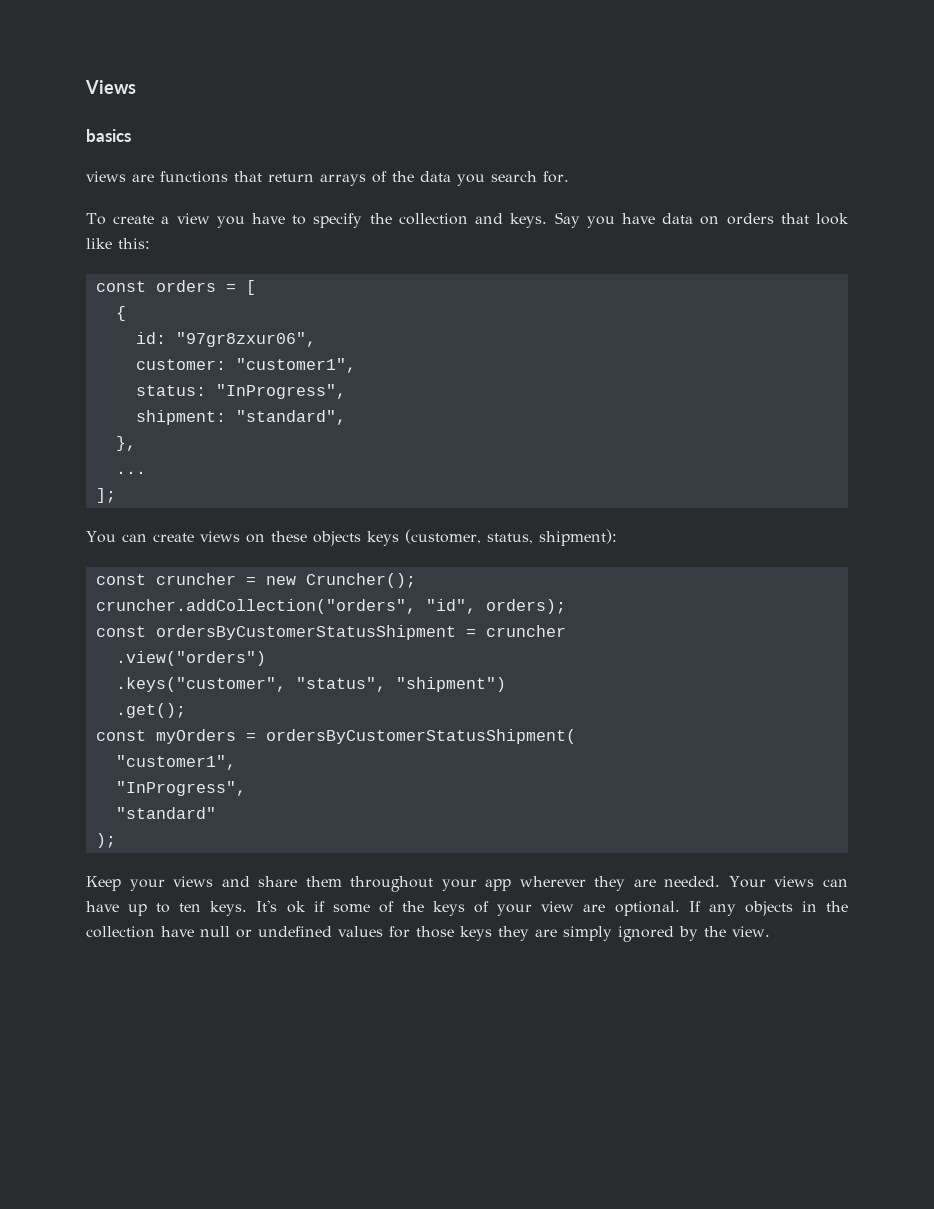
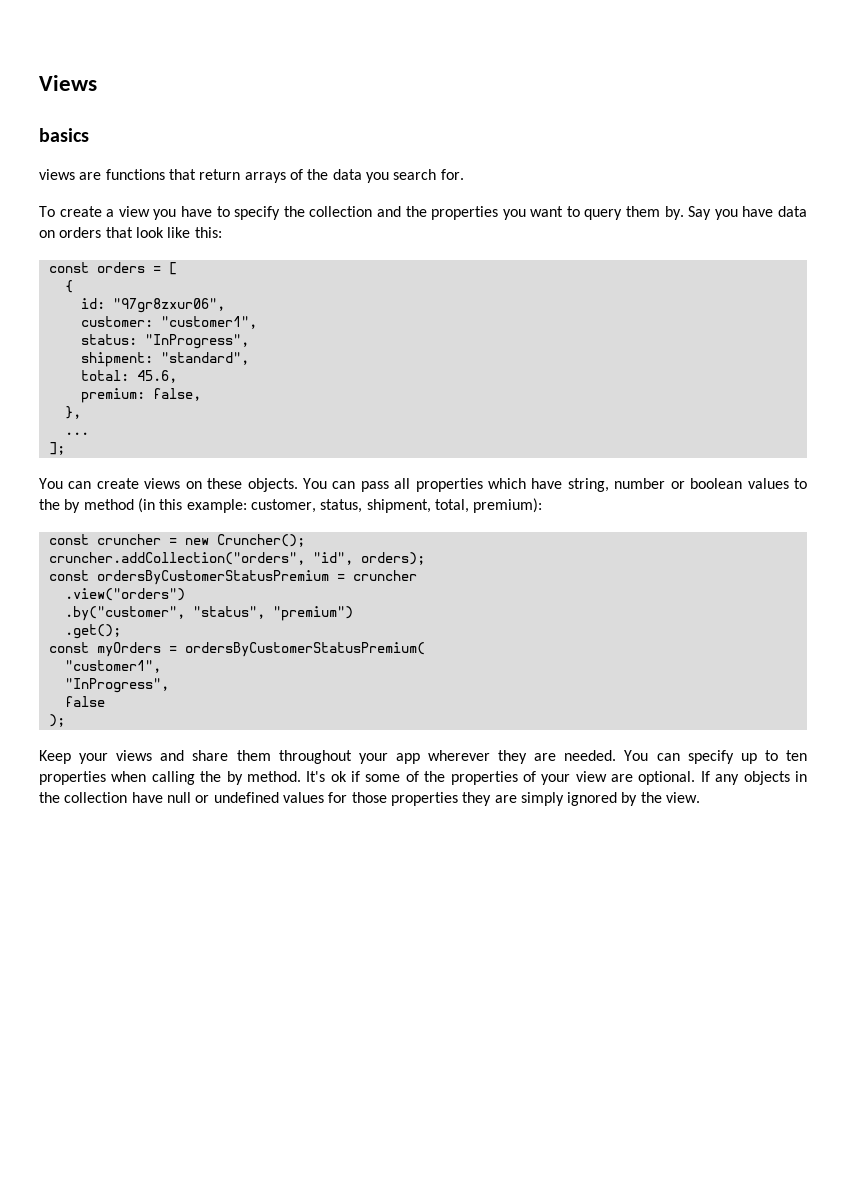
- To create a view you have to specify the collection and keys.
+ To create a view you have to specify the collection and the properties you want to query them by.
+ total: 45.6,
+ premium: false,
- You can create views on these objects keys (customer, status, shipment):
+ You can create views on these objects. You can pass all properties which have string, number or boolean values to the by method (in this example: customer, status, shipment, total, premium):
- const ordersByCustomerStatusShipment = cruncher
+ const ordersByCustomerStatusPremium = cruncher
- .keys("customer", "status", "shipment")
+ .by("customer", "status", "premium")
- const myOrders = ordersByCustomerStatusShipment(
+ const myOrders = ordersByCustomerStatusPremium(
- "standard"
+ false
- Your views can have up to ten keys.
+ You can specify up to ten properties when calling the by method.
- It's ok if some of the keys of your view are optional.
+ It's ok if some of the properties of your view are optional.
- If any objects in the collection have null or undefined values for those keys they are simply ignored by the view.
+ If any objects in the collection have null or undefined values for those properties they are simply ignored by the view.

